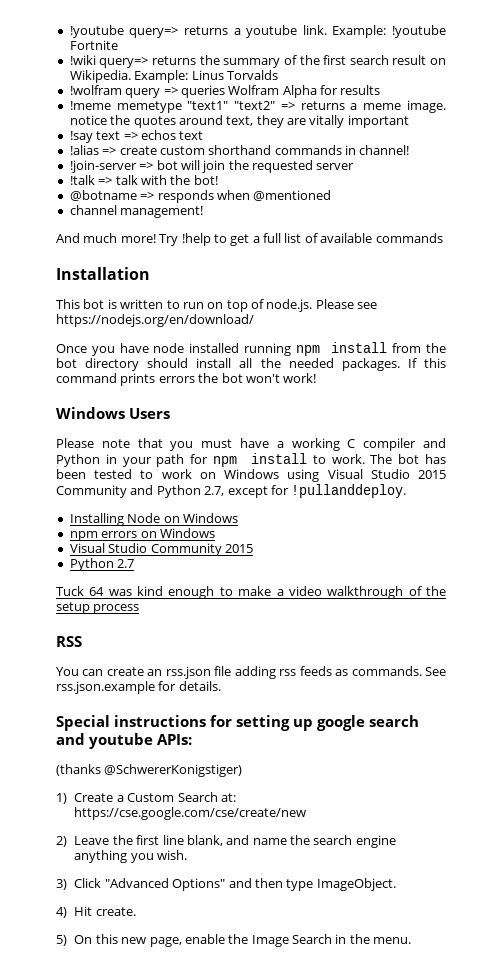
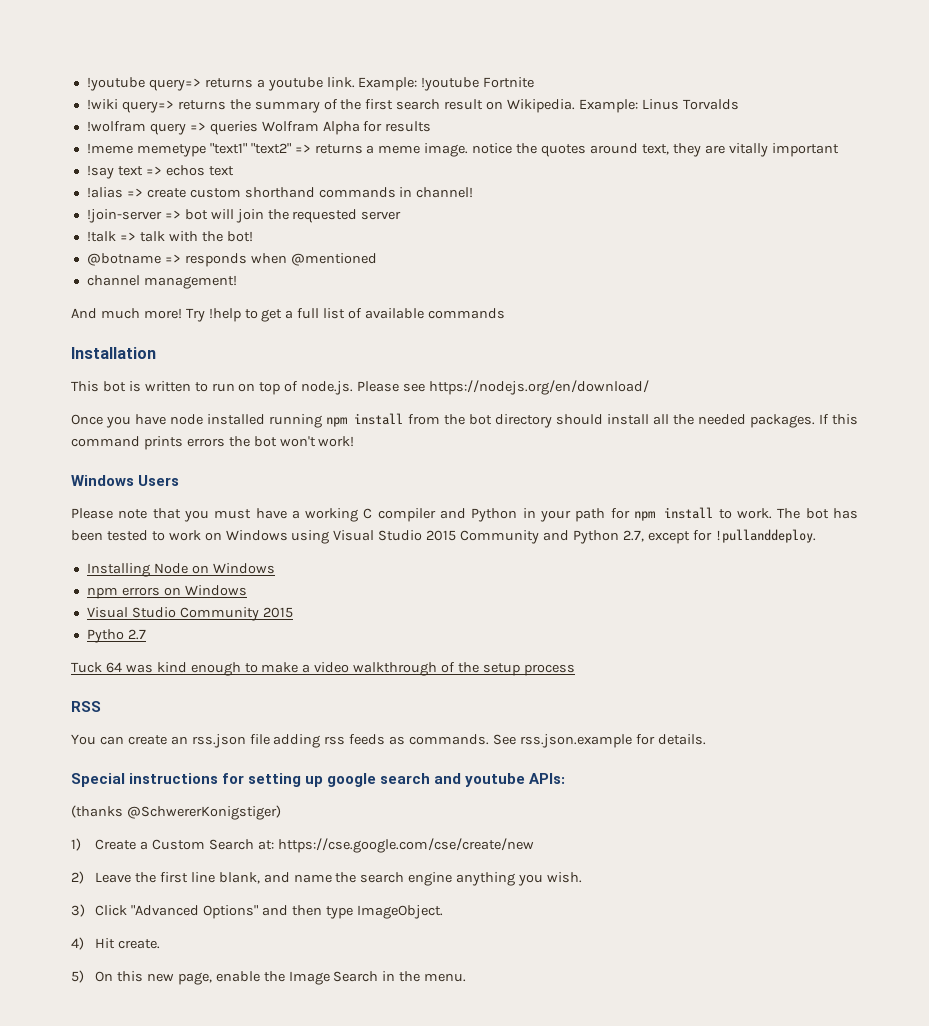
- Python 2.7
+ Pytho 2.7

